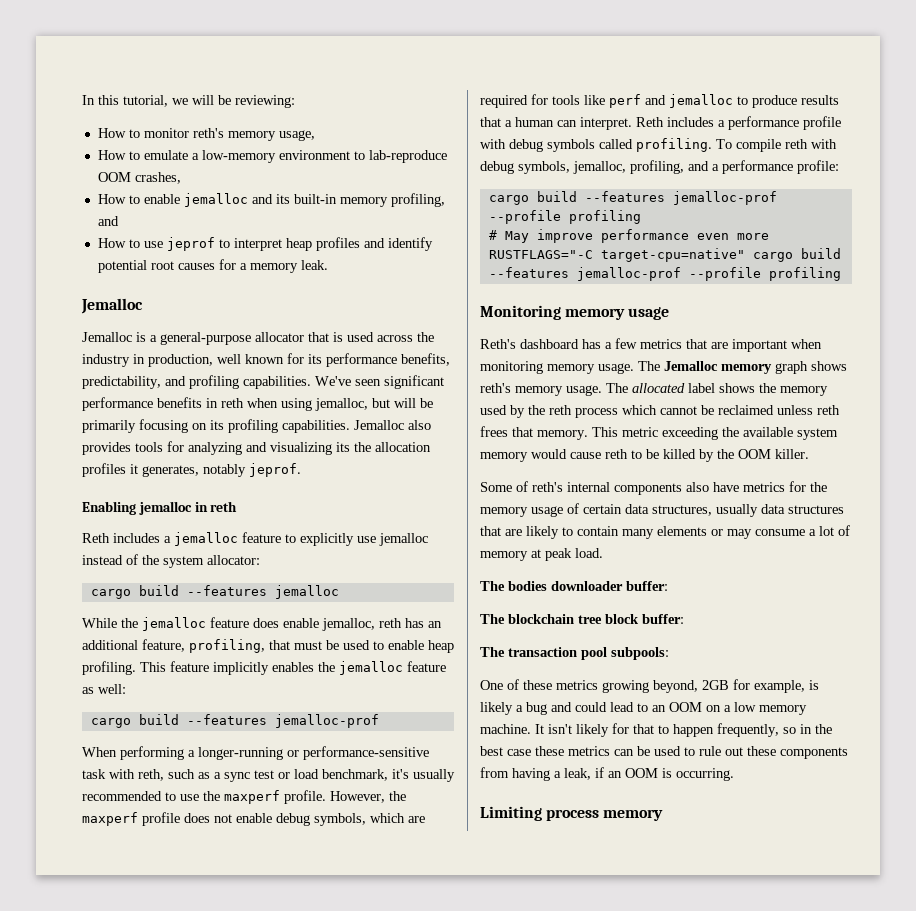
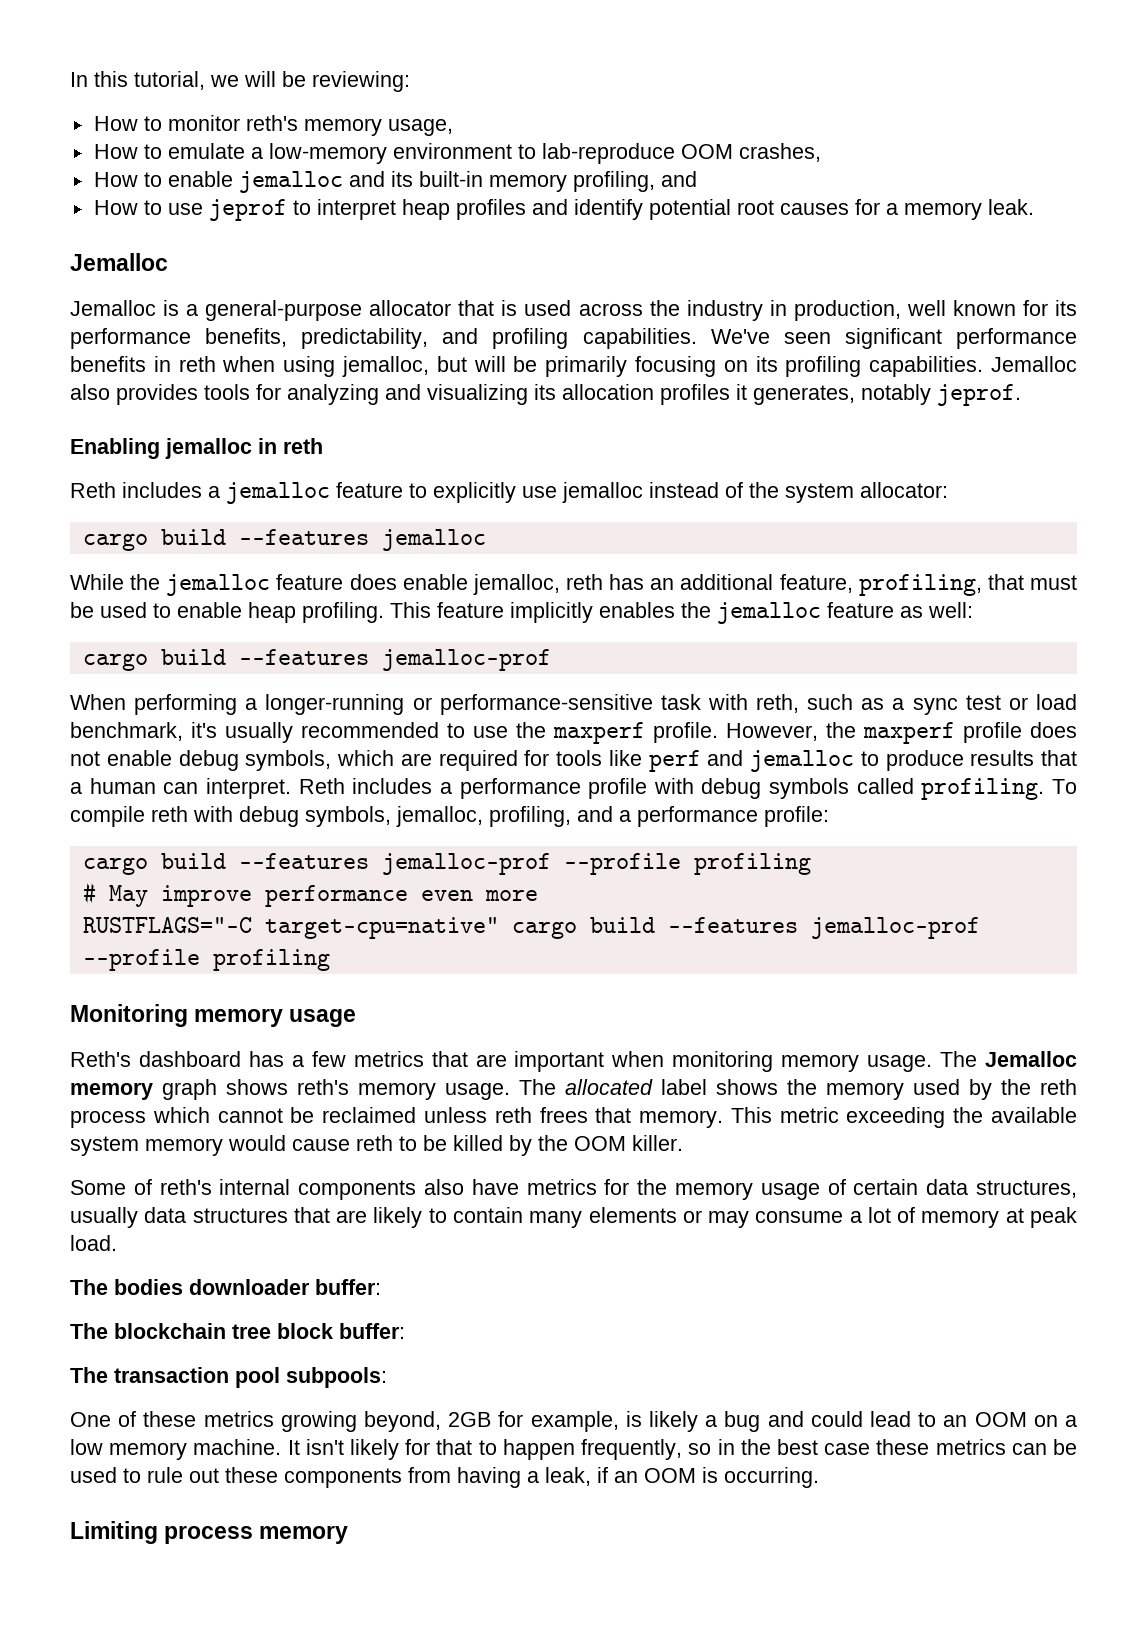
- Jemalloc also provides tools for analyzing and visualizing its the allocation profiles it generates, notably jeprof.
+ Jemalloc also provides tools for analyzing and visualizing its allocation profiles it generates, notably jeprof.

